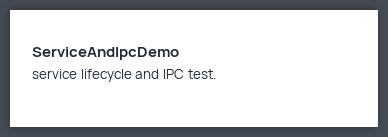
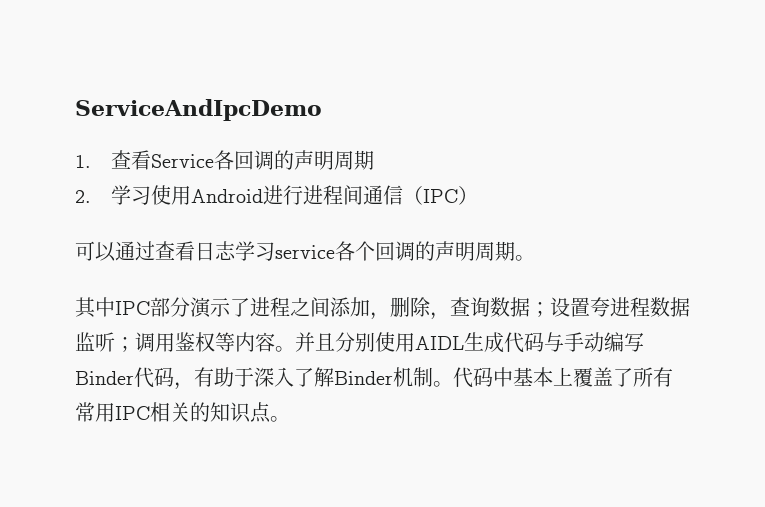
- service lifecycle and IPC test.
+ 1.查看Service各回调的声明周期
+ 2.学习使用Android进行进程间通信（IPC）
+ 可以通过查看日志学习service各个回调的声明周期。
+ 其中IPC部分演示了进程之间添加，删除，查询数据；设置夸进程数据监听；调用鉴权等内容。并且分别使用AIDL生成代码与手动编写Binder代码，有助于深入了解Binder机制。代码中基本上覆盖了所有常用IPC相关的知识点。

